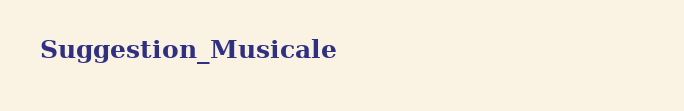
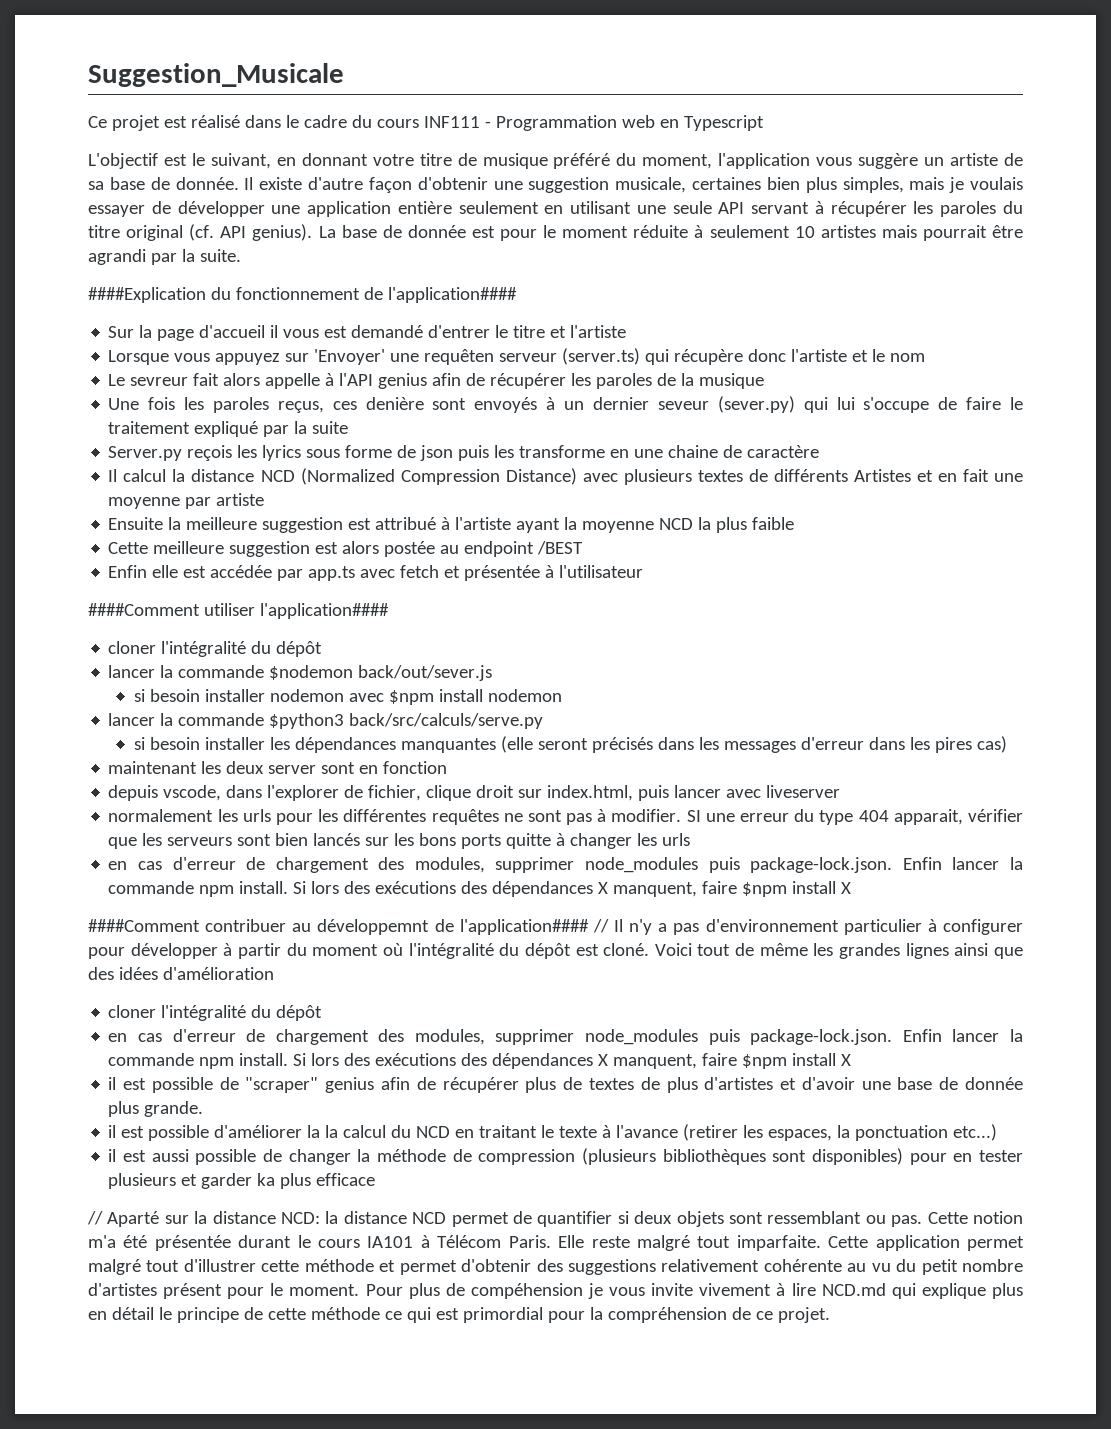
+ Ce projet est réalisé dans le cadre du cours INF111 - Programmation web en Typescript
+ L'objectif est le suivant, en donnant votre titre de musique préféré du moment, l'application vous suggère un artiste de sa base de donnée. Il existe d'autre façon d'obtenir une suggestion musicale, certaines bien plus simples, mais je voulais essayer de développer une application entière seulement en utilisant une seule API servant à récupérer les paroles du titre original (cf. API genius). La base de donnée est pour le moment réduite à seulement 10 artistes mais pourrait être agrandi par la suite.
+ ####Explication du fonctionnement de l'application####
+ Sur la page d'accueil il vous est demandé d'entrer le titre et l'artiste
+ Lorsque vous appuyez sur 'Envoyer' une requêten serveur (server.ts) qui récupère donc l'artiste et le nom
+ Le sevreur fait alors appelle à l'API genius afin de récupérer les paroles de la musique
+ Une fois les paroles reçus, ces denière sont envoyés à un dernier seveur (sever.py) qui lui s'occupe de faire le traitement expliqué par la suite
+ Server.py reçois les lyrics sous forme de json puis les transforme en une chaine de caractère
+ Il calcul la distance NCD (Normalized Compression Distance) avec plusieurs textes de différents Artistes et en fait une moyenne par artiste
+ Ensuite la meilleure suggestion est attribué à l'artiste ayant la moyenne NCD la plus faible
+ Cette meilleure suggestion est alors postée au endpoint /BEST
+ Enfin elle est accédée par app.ts avec fetch et présentée à l'utilisateur
+ ####Comment utiliser l'application####
+ cloner l'intégralité du dépôt
+ lancer la commande $nodemon back/out/sever.js
+ si besoin installer nodemon avec $npm install nodemon
+ lancer la commande $python3 back/src/calculs/serve.py
+ si besoin installer les dépendances manquantes (elle seront précisés dans les messages d'erreur dans les pires cas)
+ maintenant les deux server sont en fonction
+ depuis vscode, dans l'explorer de fichier, clique droit sur index.html, puis lancer avec liveserver
+ normalement les urls pour les différentes requêtes ne sont pas à modifier. SI une erreur du type 404 apparait, vérifier que les serveurs sont bien lancés sur les bons ports quitte à changer les urls
+ en cas d'erreur de chargement des modules, supprimer node_modules puis package-lock.json. Enfin lancer la commande npm install. Si lors des exécutions des dépendances X manquent, faire $npm install X
+ ####Comment contribuer au développemnt de l'application#### // Il n'y a pas d'environnement particulier à configurer pour développer à partir du moment où l'intégralité du dépôt est cloné. Voici tout de même les grandes lignes ainsi que des idées d'amélioration
+ cloner l'intégralité du dépôt
+ en cas d'erreur de chargement des modules, supprimer node_modules puis package-lock.json. Enfin lancer la commande npm install. Si lors des exécutions des dépendances X manquent, faire $npm install X
+ il est possible de "scraper" genius afin de récupérer plus de textes de plus d'artistes et d'avoir une base de donnée plus grande.
+ il est possible d'améliorer la la calcul du NCD en traitant le texte à l'avance (retirer les espaces, la ponctuation etc...)
+ il est aussi possible de changer la méthode de compression (plusieurs bibliothèques sont disponibles) pour en tester plusieurs et garder ka plus efficace
+ // Aparté sur la distance NCD: la distance NCD permet de quantifier si deux objets sont ressemblant ou pas. Cette notion m'a été présentée durant le cours IA101 à Télécom Paris. Elle reste malgré tout imparfaite. Cette application permet malgré tout d'illustrer cette méthode et permet d'obtenir des suggestions relativement cohérente au vu du petit nombre d'artistes présent pour le moment. Pour plus de compéhension je vous invite vivement à lire NCD.md qui explique plus en détail le principe de cette méthode ce qui est primordial pour la compréhension de ce projet.

